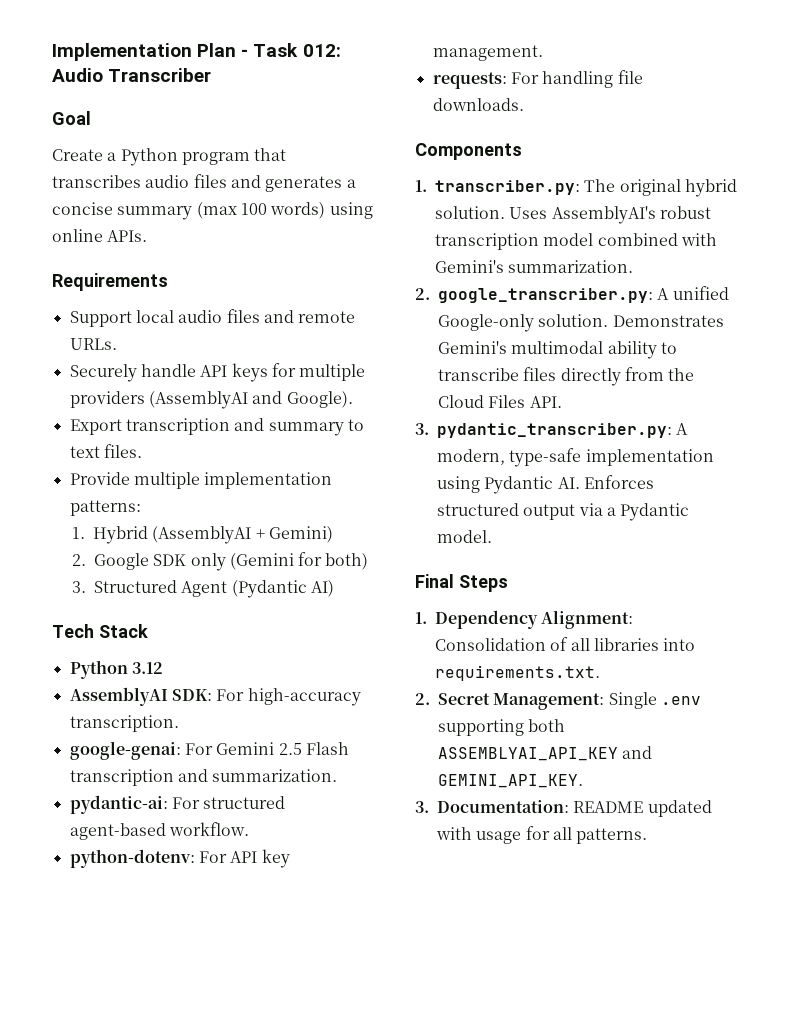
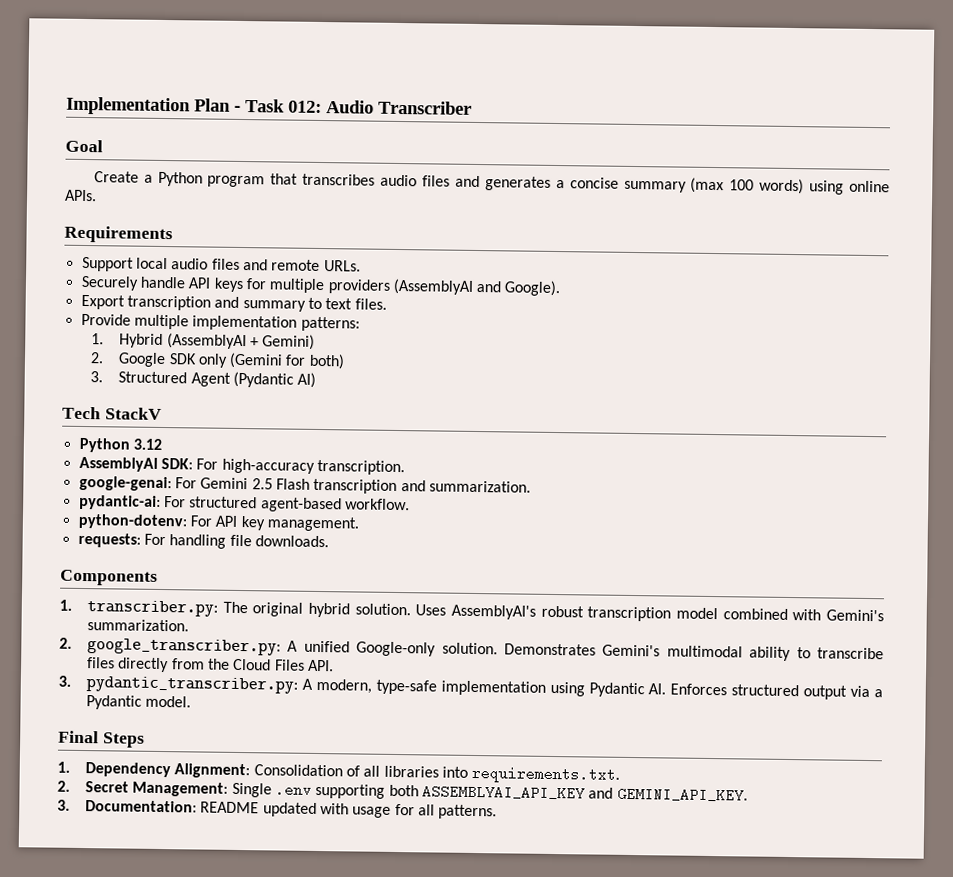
- Tech Stack
+ Tech StackV

